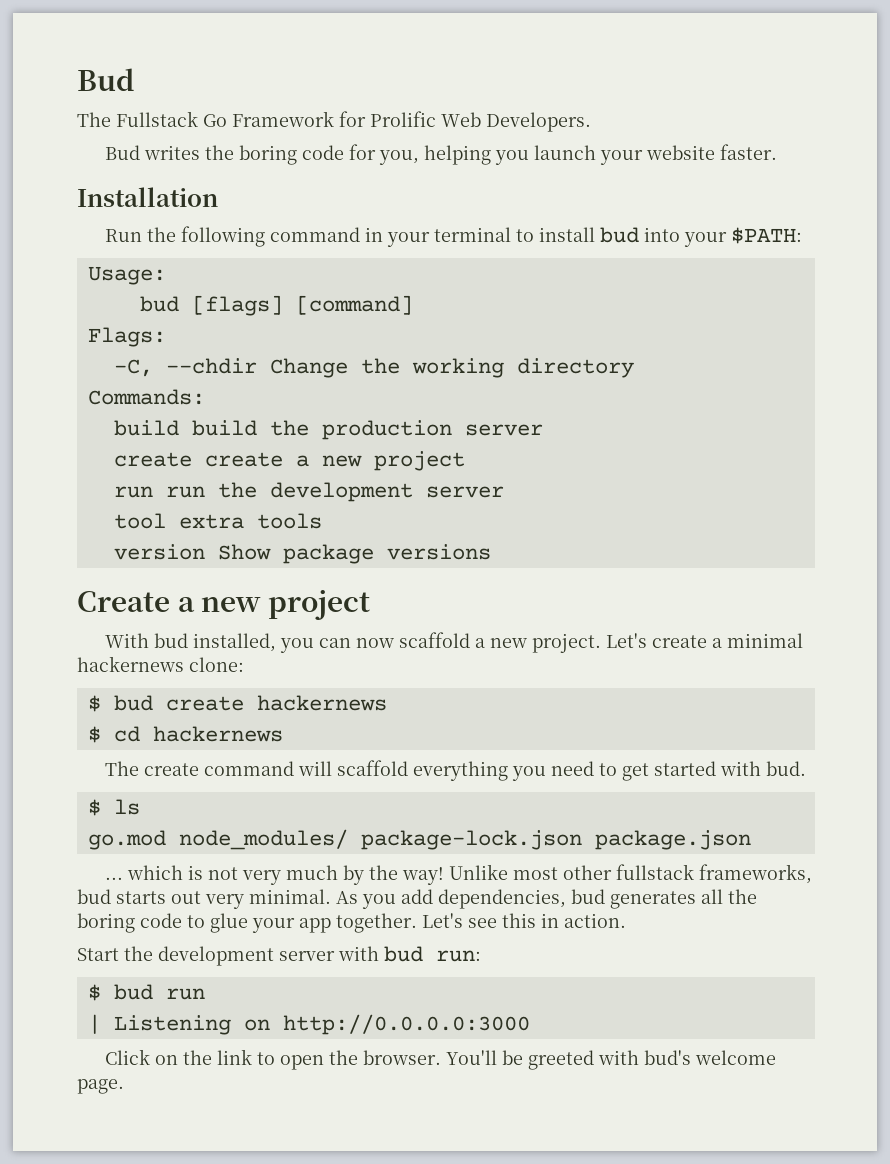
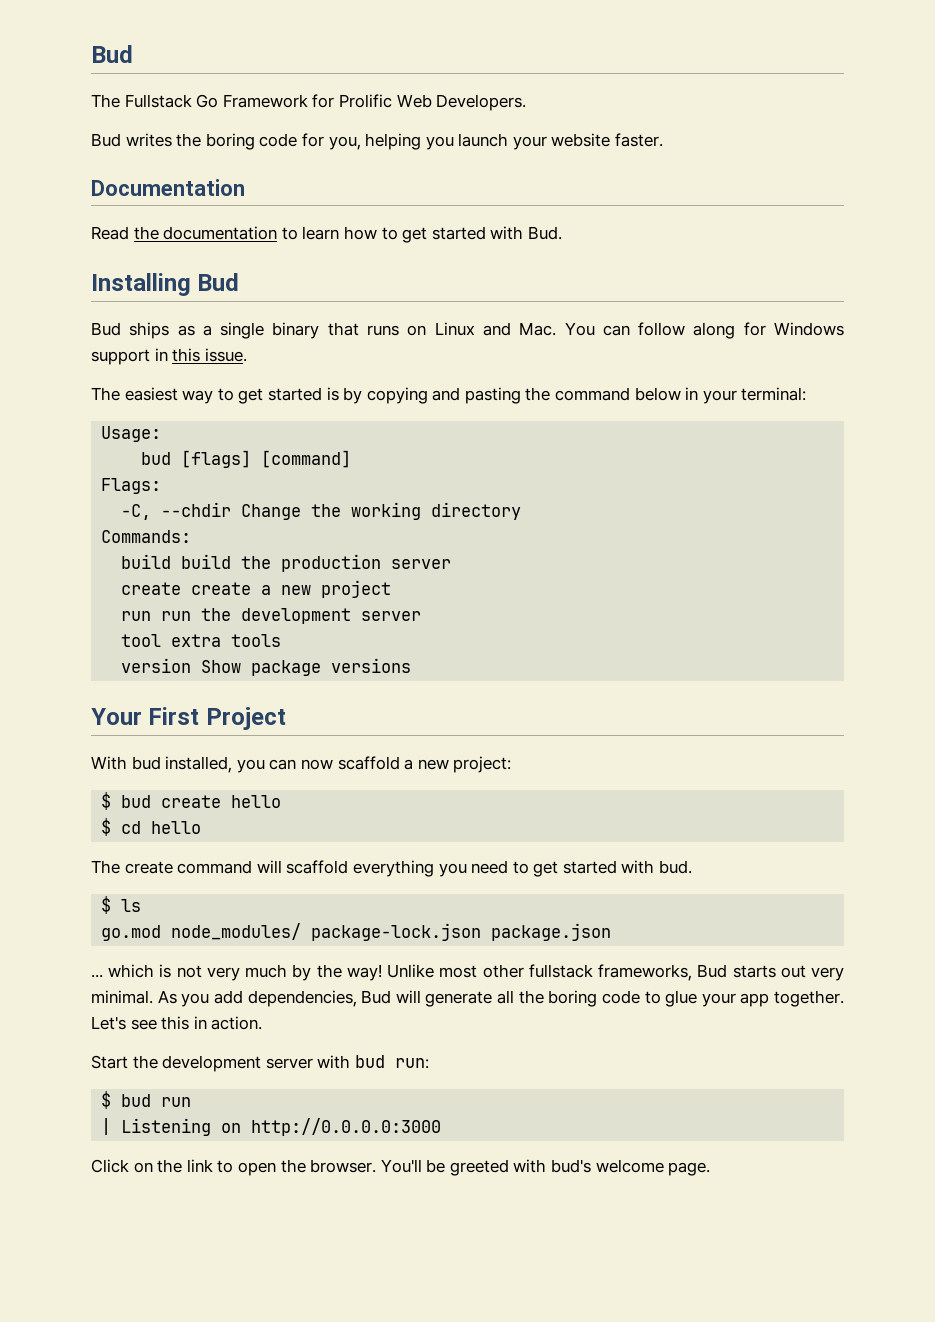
- Installation
- Run the following command in your terminal to install bud into your $PATH:
+ Documentation
+ Read the documentation to learn how to get started with Bud.
+ Installing Bud
+ Bud ships as a single binary that runs on Linux and Mac. You can follow along for Windows support in this issue.
+ The easiest way to get started is by copying and pasting the command below in your terminal:
- Create a new project
+ Your First Project
- With bud installed, you can now scaffold a new project. Let's create a minimal hackernews clone:
+ With bud installed, you can now scaffold a new project:
- $ bud create hackernews
+ $ bud create hello
- $ cd hackernews
+ $ cd hello
- Unlike most other fullstack frameworks, bud starts out very minimal.
+ Unlike most other fullstack frameworks, Bud starts out very minimal.
- As you add dependencies, bud generates all the boring code to glue your app together.
+ As you add dependencies, Bud will generate all the boring code to glue your app together.

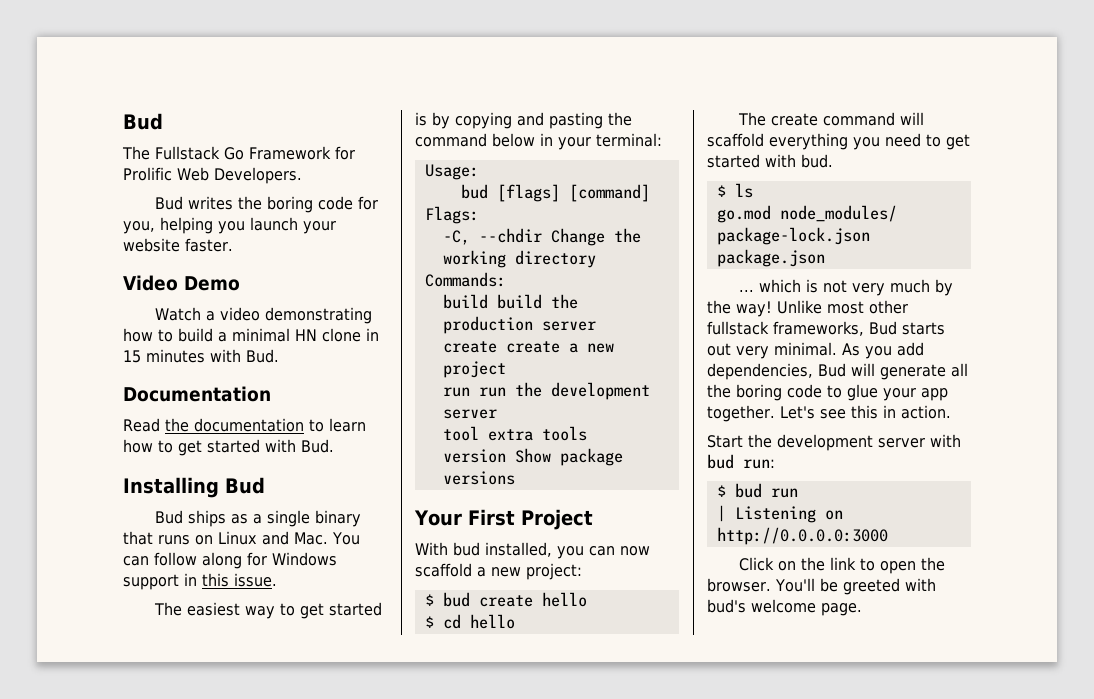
+ Video Demo
+ Watch a video demonstrating how to build a minimal HN clone in 15 minutes with Bud.

